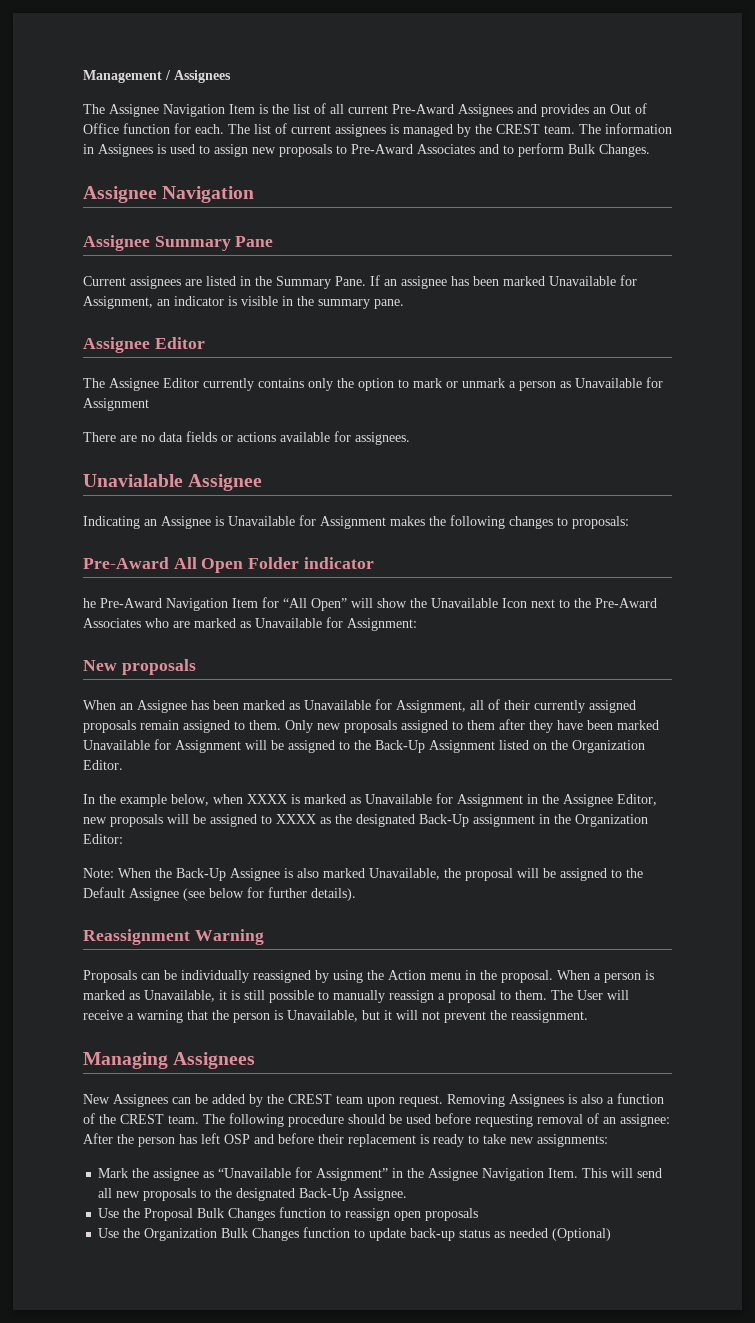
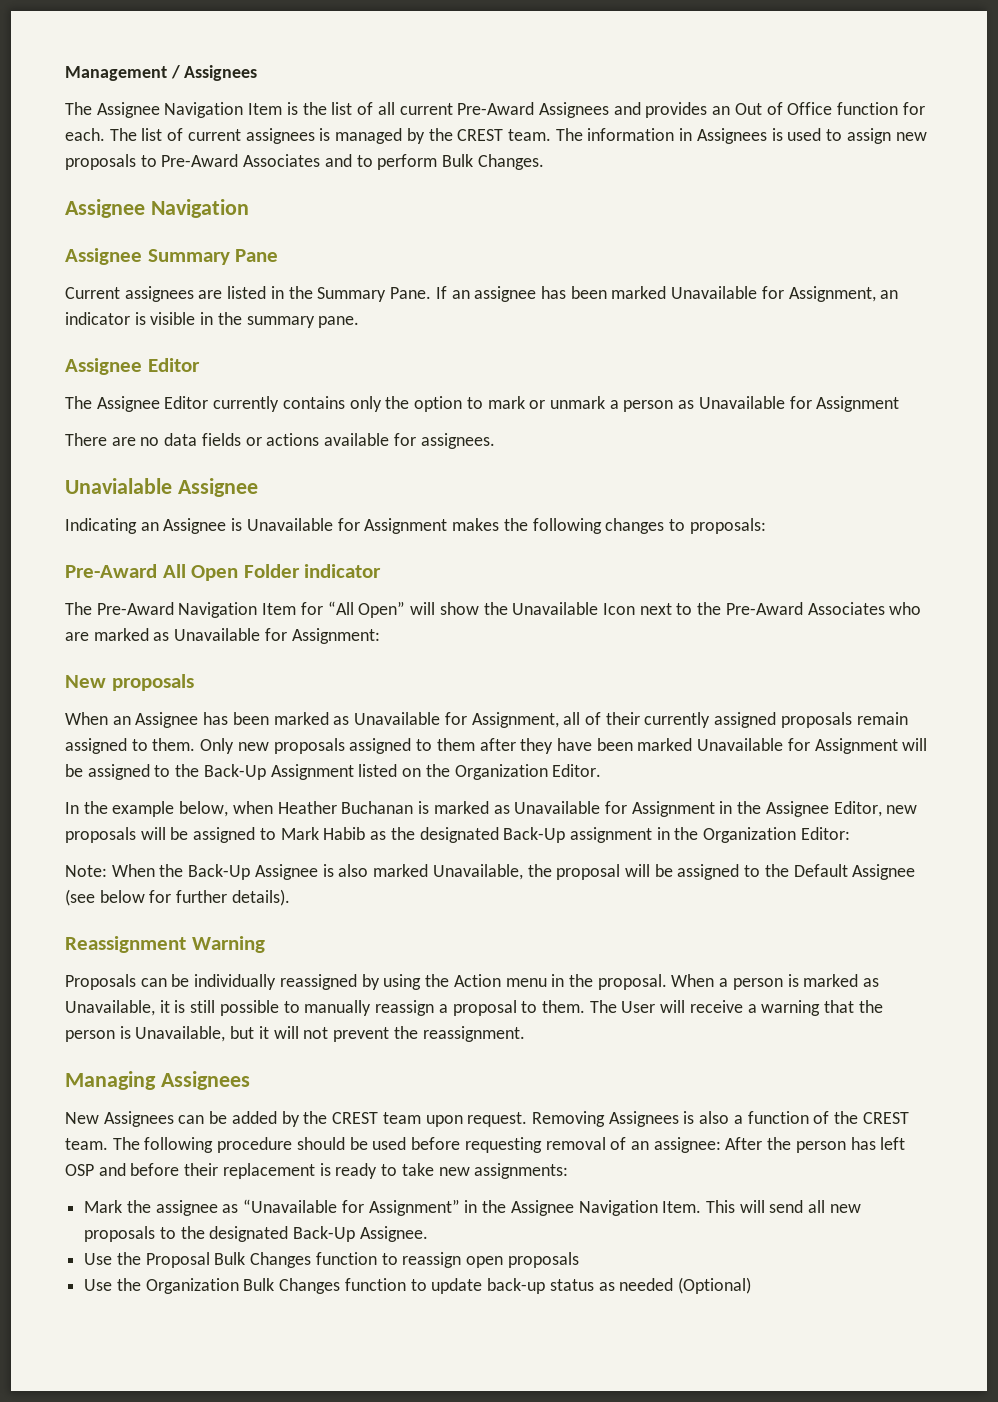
- he Pre-Award Navigation Item for “All Open” will show the Unavailable Icon next to the Pre-Award Associates who are marked as Unavailable for Assignment:
+ The Pre-Award Navigation Item for “All Open” will show the Unavailable Icon next to the Pre-Award Associates who are marked as Unavailable for Assignment:
- In the example below, when XXXX is marked as Unavailable for Assignment in the Assignee Editor, new proposals will be assigned to XXXX as the designated Back-Up assignment in the Organization Editor:
+ In the example below, when Heather Buchanan is marked as Unavailable for Assignment in the Assignee Editor, new proposals will be assigned to Mark Habib as the designated Back-Up assignment in the Organization Editor:

